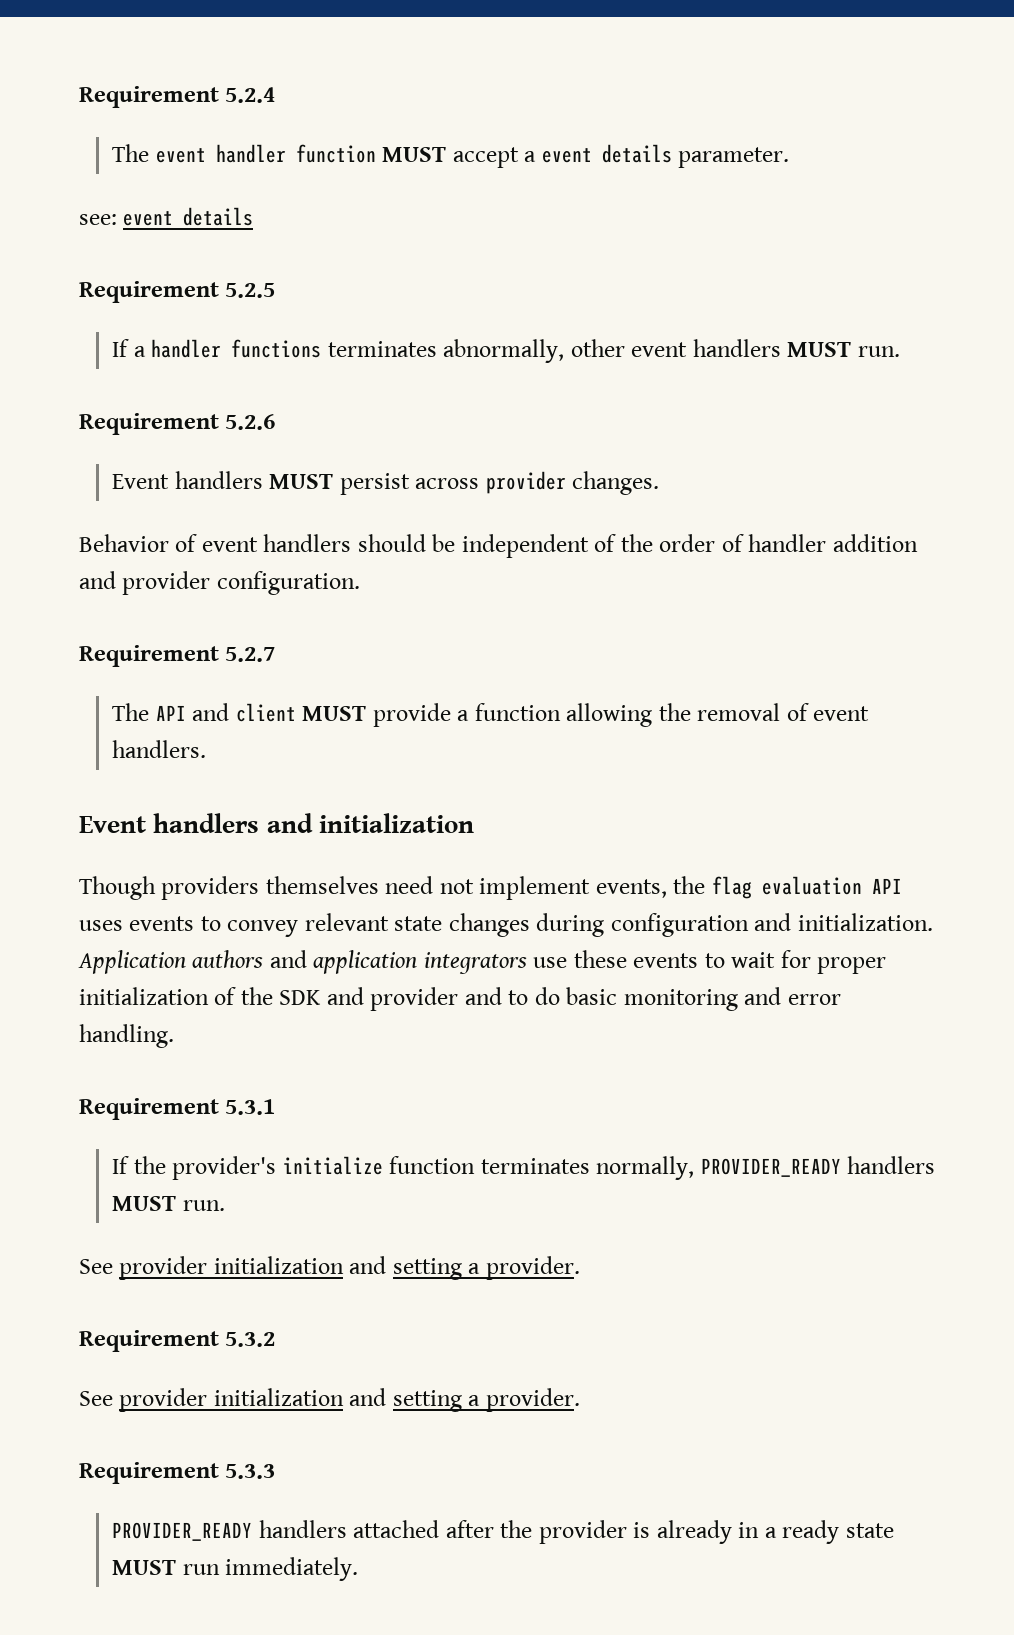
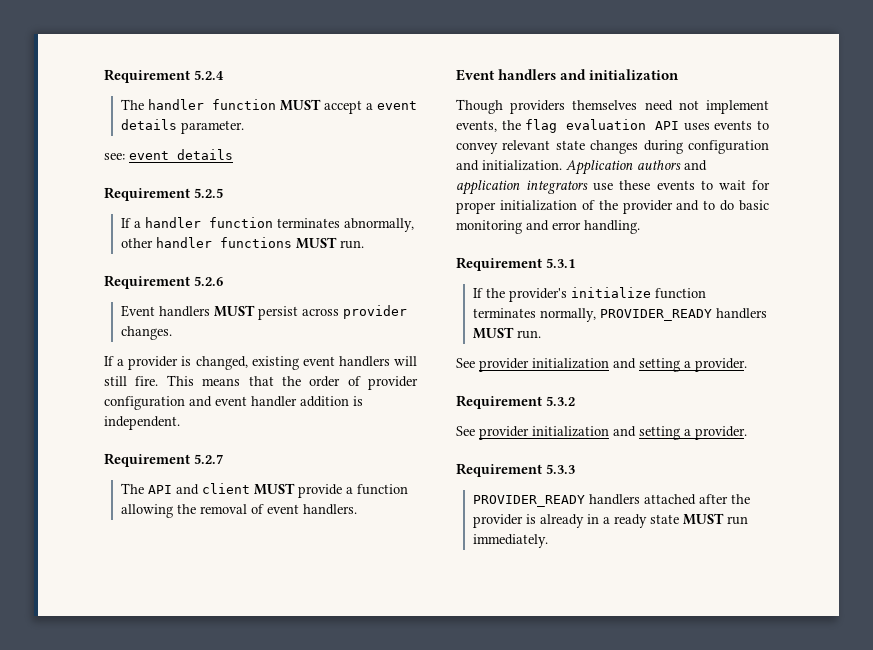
- The event handler function MUST accept a event details parameter.
+ The handler function MUST accept a event details parameter.
- If a handler functions terminates abnormally, other event handlers MUST run.
+ If a handler function terminates abnormally, other handler functions MUST run.
- Behavior of event handlers should be independent of the order of handler addition and provider configuration.
+ If a provider is changed, existing event handlers will still fire. This means that the order of provider configuration and event handler addition is independent.
- Application authors and application integrators use these events to wait for proper initialization of the SDK and provider and to do basic monitoring and error handling.
+ Application authors and application integrators use these events to wait for proper initialization of the provider and to do basic monitoring and error handling.

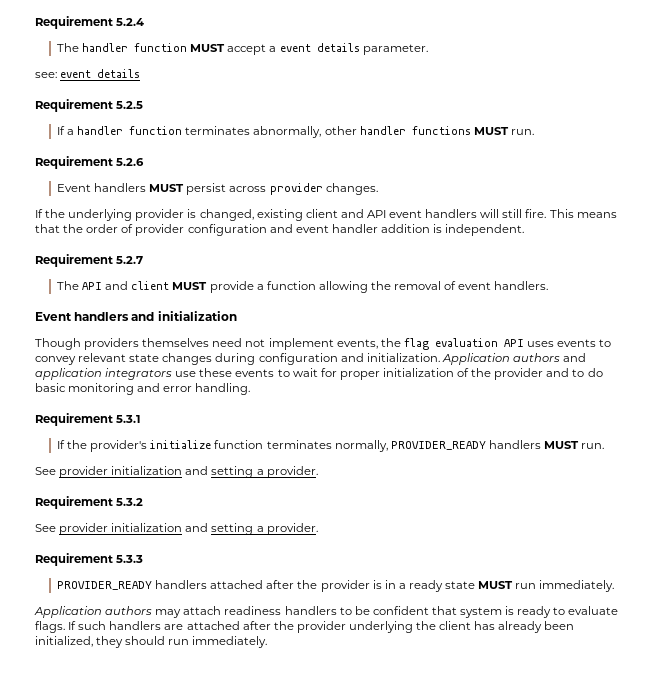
- If a provider is changed, existing event handlers will still fire.
+ If the underlying provider is changed, existing client and API event handlers will still fire.
- PROVIDER_READY handlers attached after the provider is already in a ready state MUST run immediately.
+ PROVIDER_READY handlers attached after the provider is in a ready state MUST run immediately.
+ Application authors may attach readiness handlers to be confident that system is ready to evaluate flags. If such handlers are attached after the provider underlying the client has already been initialized, they should run immediately.

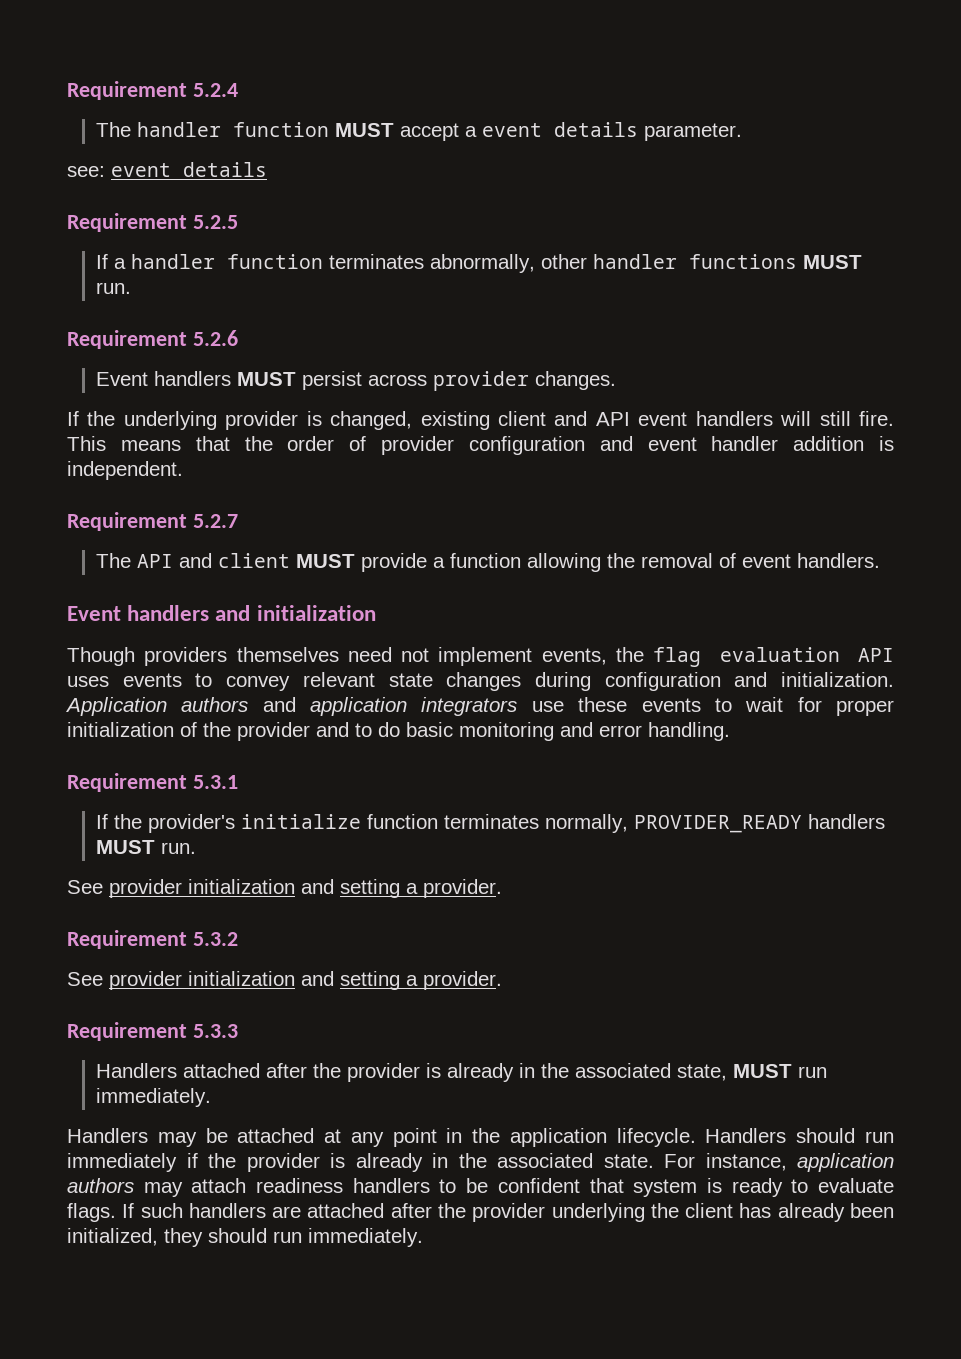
- PROVIDER_READY handlers attached after the provider is in a ready state MUST run immediately.
- Application authors may attach readiness handlers to be confident that system is ready to evaluate flags.
+ Handlers attached after the provider is already in the associated state, MUST run immediately.
+ Handlers may be attached at any point in the application lifecycle. Handlers should run immediately if the provider is already in the associated state. For instance, application authors may attach readiness handlers to be confident that system is ready to evaluate flags.

